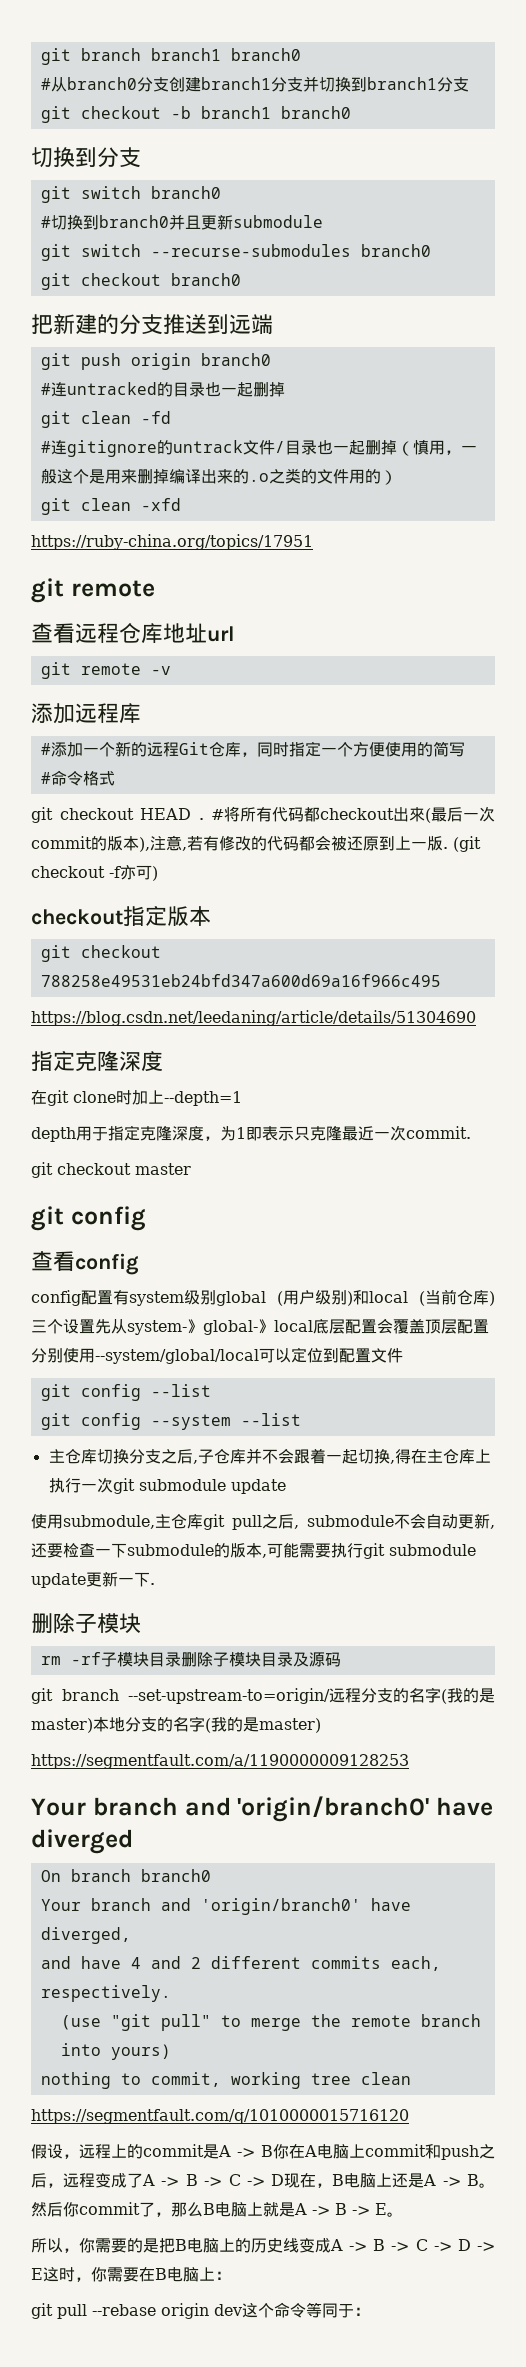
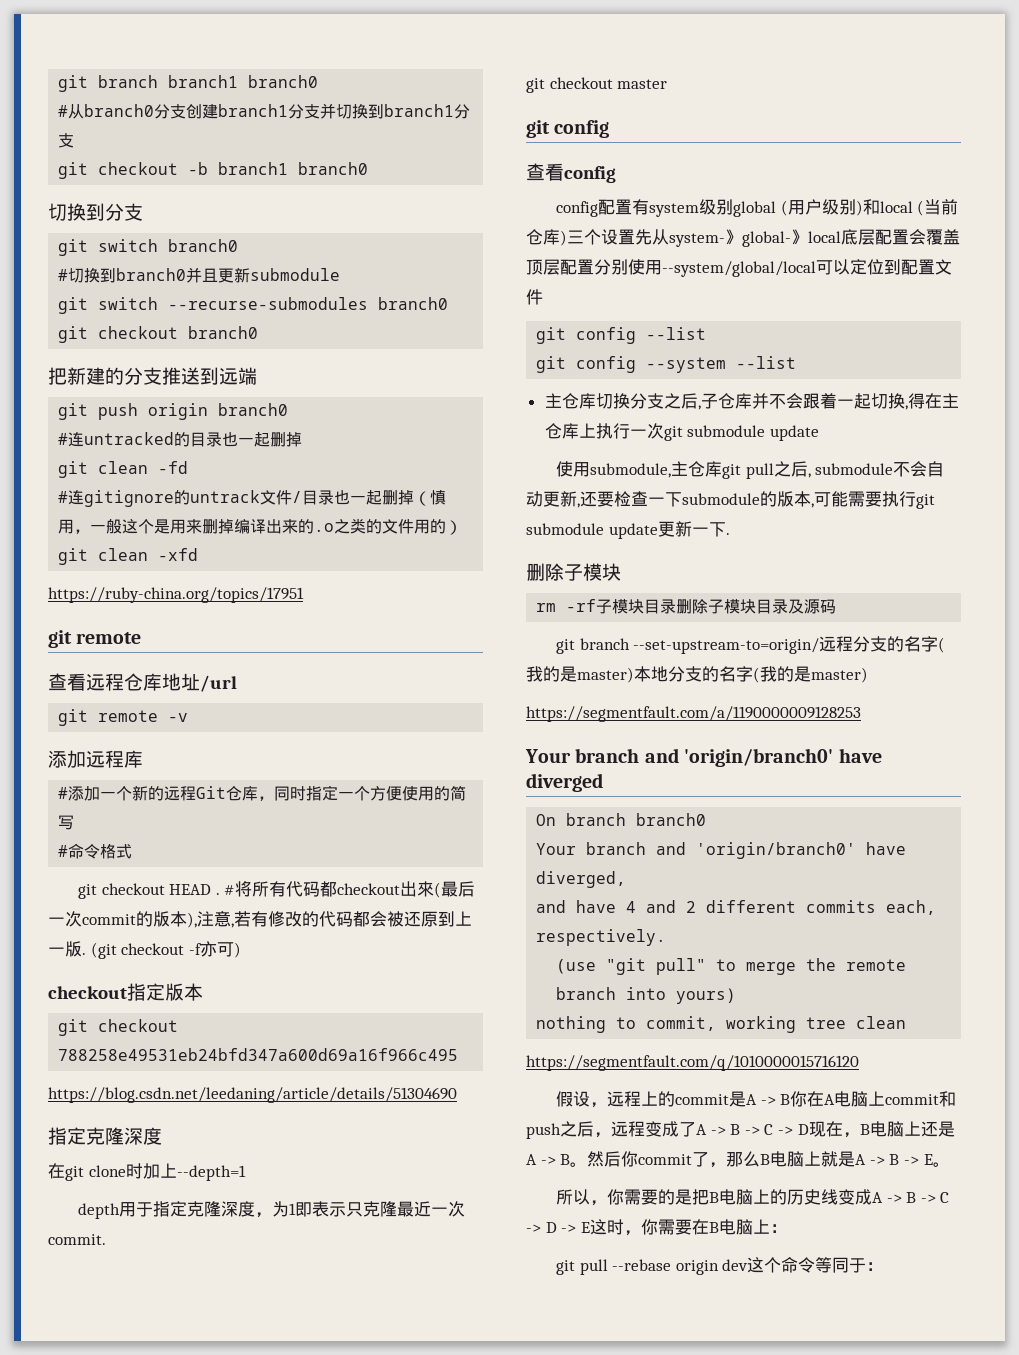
- 查看远程仓库地址url
+ 查看远程仓库地址/url

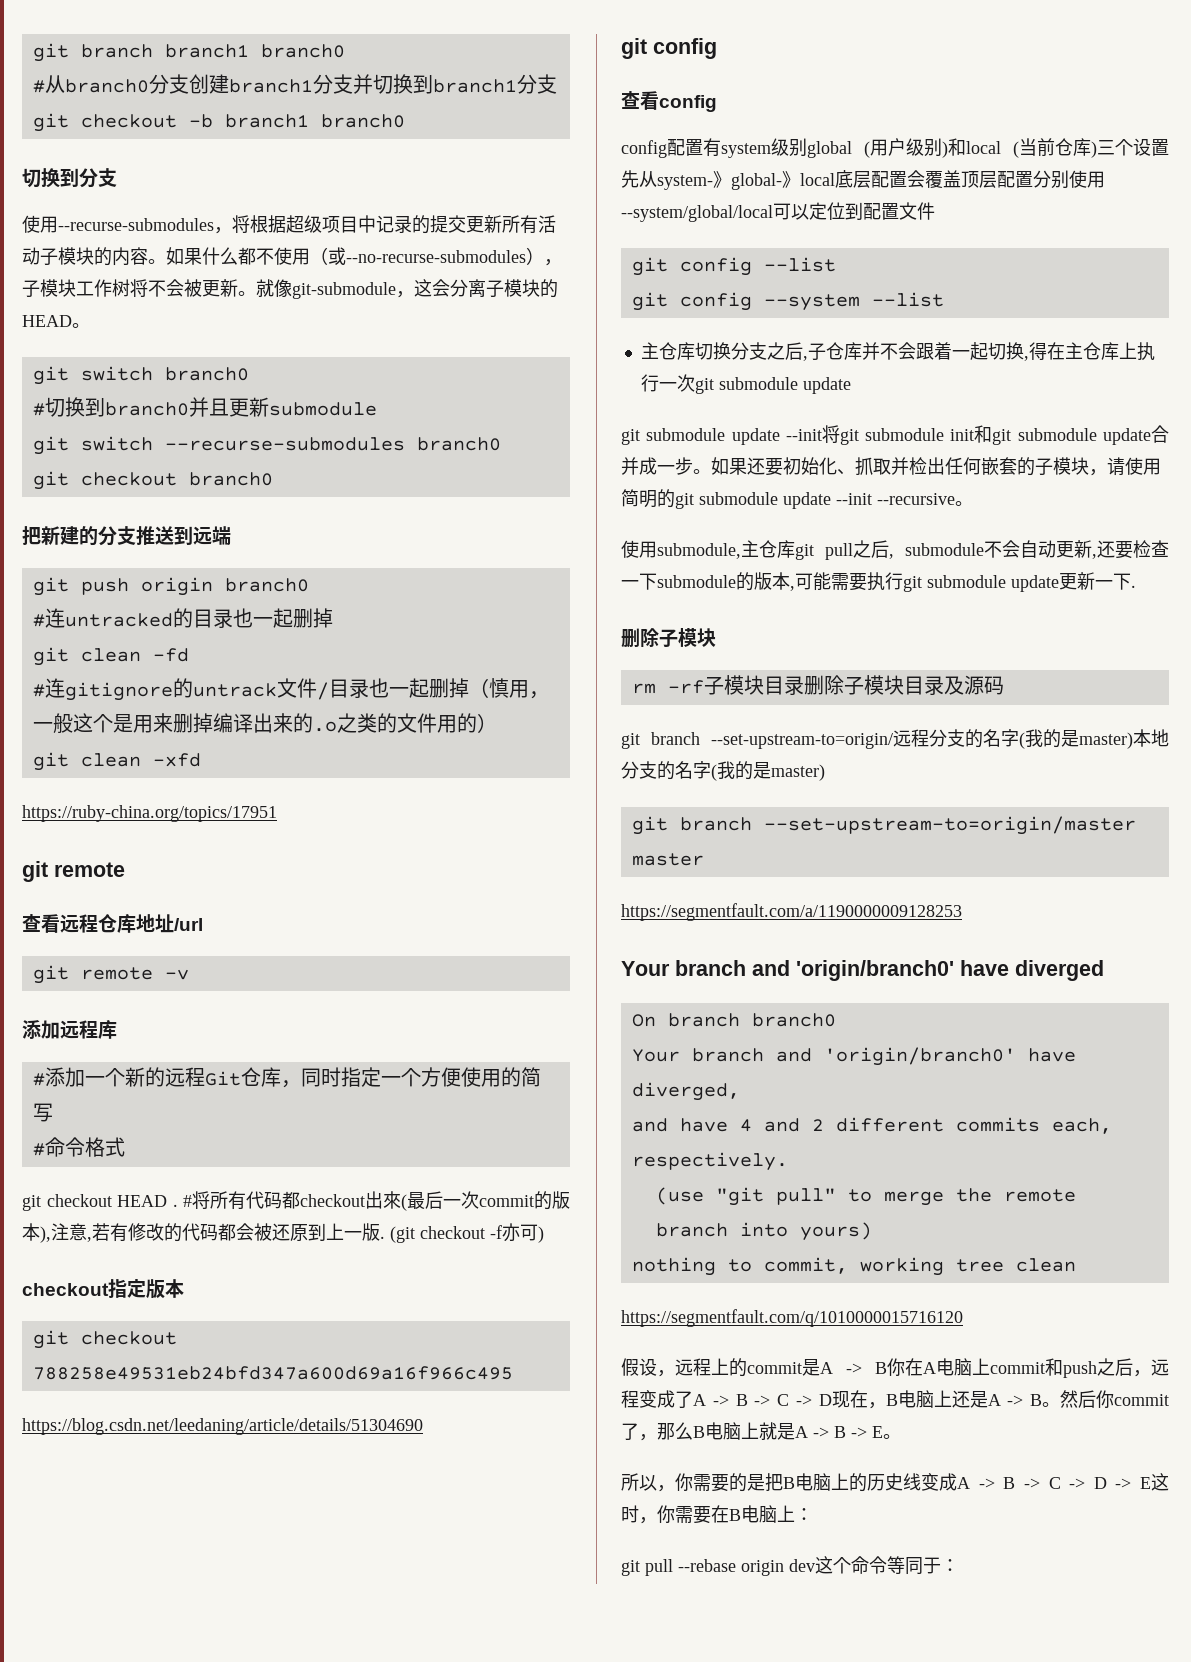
+ 使用--recurse-submodules，将根据超级项目中记录的提交更新所有活动子模块的内容。如果什么都不使用（或--no-recurse-submodules），子模块工作树将不会被更新。就像git-submodule，这会分离子模块的HEAD。
  https://blog.csdn.net/leedaning/article/details/51304690
- 指定克隆深度
- 在git clone时加上--depth=1
- depth用于指定克隆深度，为1即表示只克隆最近一次commit.
- git checkout master
+ git submodule update --init将git submodule init和git submodule update合并成一步。如果还要初始化、抓取并检出任何嵌套的子模块，请使用简明的git submodule update --init --recursive。
+ git branch --set-upstream-to=origin/master master

